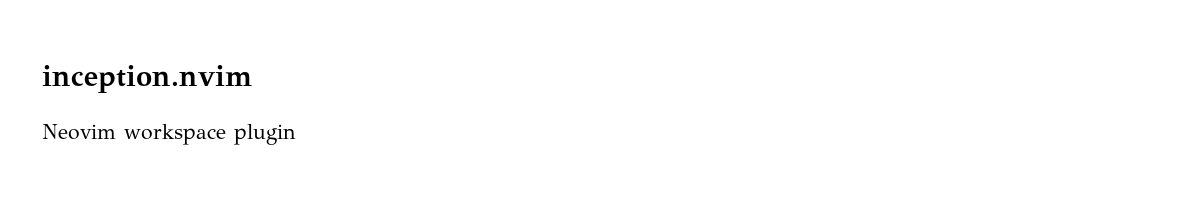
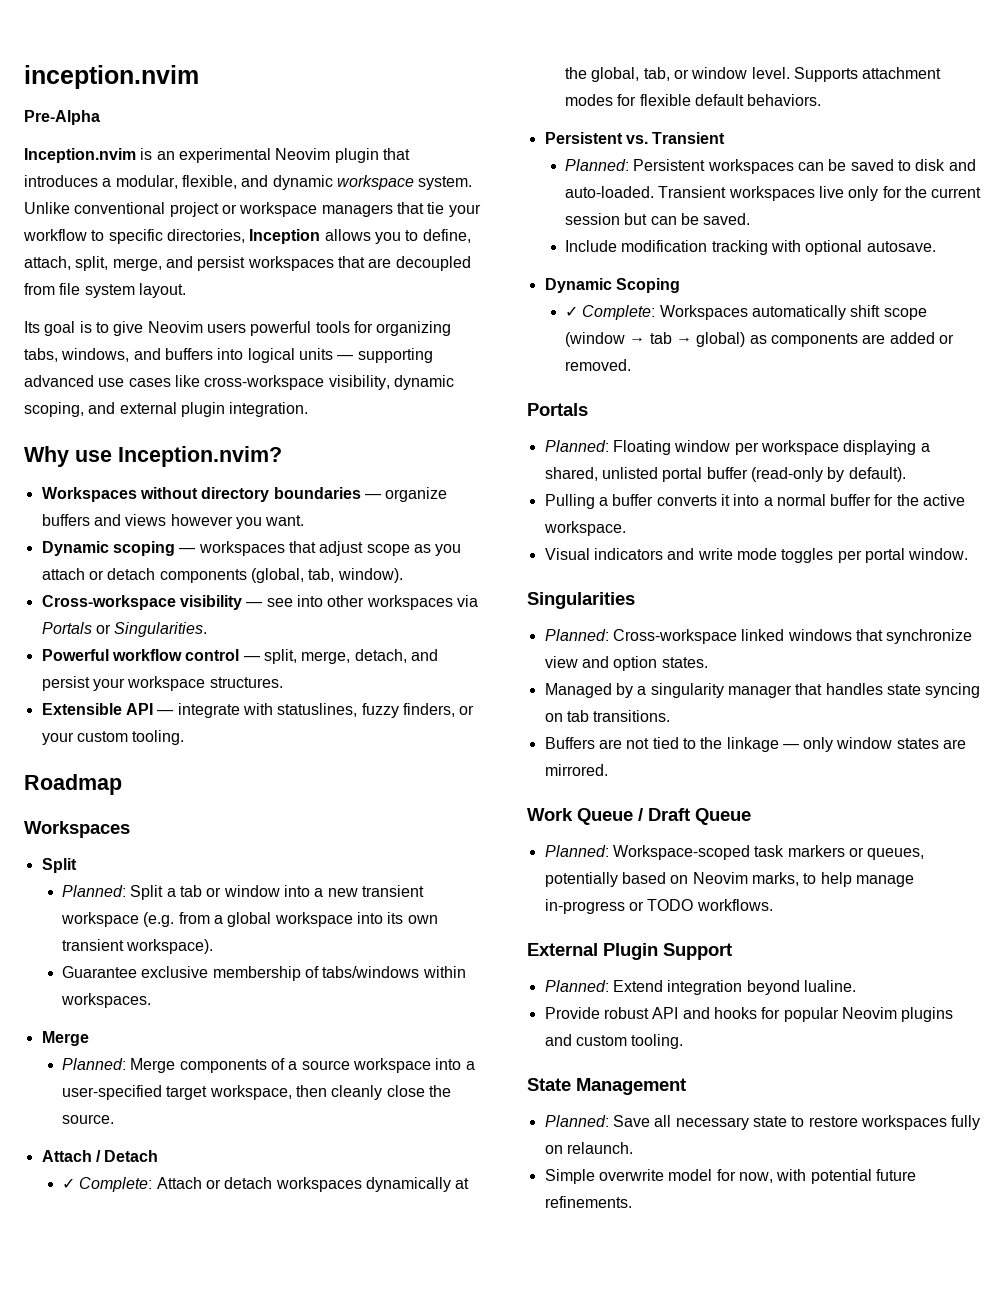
- Neovim workspace plugin
+ Pre-Alpha
+ Inception.nvim is an experimental Neovim plugin that introduces a modular, flexible, and dynamic workspace system. Unlike conventional project or workspace managers that tie your workflow to specific directories, Inception allows you to define, attach, split, merge, and persist workspaces that are decoupled from file system layout.
+ Its goal is to give Neovim users powerful tools for organizing tabs, windows, and buffers into logical units — supporting advanced use cases like cross-workspace visibility, dynamic scoping, and external plugin integration.
+ Why use Inception.nvim?
+ Workspaces without directory boundaries — organize buffers and views however you want.
+ Dynamic scoping — workspaces that adjust scope as you attach or detach components (global, tab, window).
+ Cross-workspace visibility — see into other workspaces via Portals or Singularities.
+ Powerful workflow control — split, merge, detach, and persist your workspace structures.
+ Extensible API — integrate with statuslines, fuzzy finders, or your custom tooling.
+ Roadmap
+ Workspaces
+ Split
+ Planned: Split a tab or window into a new transient workspace (e.g. from a global workspace into its own transient workspace).
+ Guarantee exclusive membership of tabs/windows within workspaces.
+ Merge
+ Planned: Merge components of a source workspace into a user-specified target workspace, then cleanly close the source.
+ Attach / Detach
+ ✓ Complete: Attach or detach workspaces dynamically at the global, tab, or window level. Supports attachment modes for flexible default behaviors.
+ Persistent vs. Transient
+ Planned: Persistent workspaces can be saved to disk and auto-loaded. Transient workspaces live only for the current session but can be saved.
+ Include modification tracking with optional autosave.
+ Dynamic Scoping
+ ✓ Complete: Workspaces automatically shift scope (window → tab → global) as components are added or removed.
+ Portals
+ Planned: Floating window per workspace displaying a shared, unlisted portal buffer (read-only by default).
+ Pulling a buffer converts it into a normal buffer for the active workspace.
+ Visual indicators and write mode toggles per portal window.
+ Singularities
+ Planned: Cross-workspace linked windows that synchronize view and option states.
+ Managed by a singularity manager that handles state syncing on tab transitions.
+ Buffers are not tied to the linkage — only window states are mirrored.
+ Work Queue / Draft Queue
+ Planned: Workspace-scoped task markers or queues, potentially based on Neovim marks, to help manage in-progress or TODO workflows.
+ External Plugin Support
+ Planned: Extend integration beyond lualine.
+ Provide robust API and hooks for popular Neovim plugins and custom tooling.
+ State Management
+ Planned: Save all necessary state to restore workspaces fully on relaunch.
+ Simple overwrite model for now, with potential future refinements.

